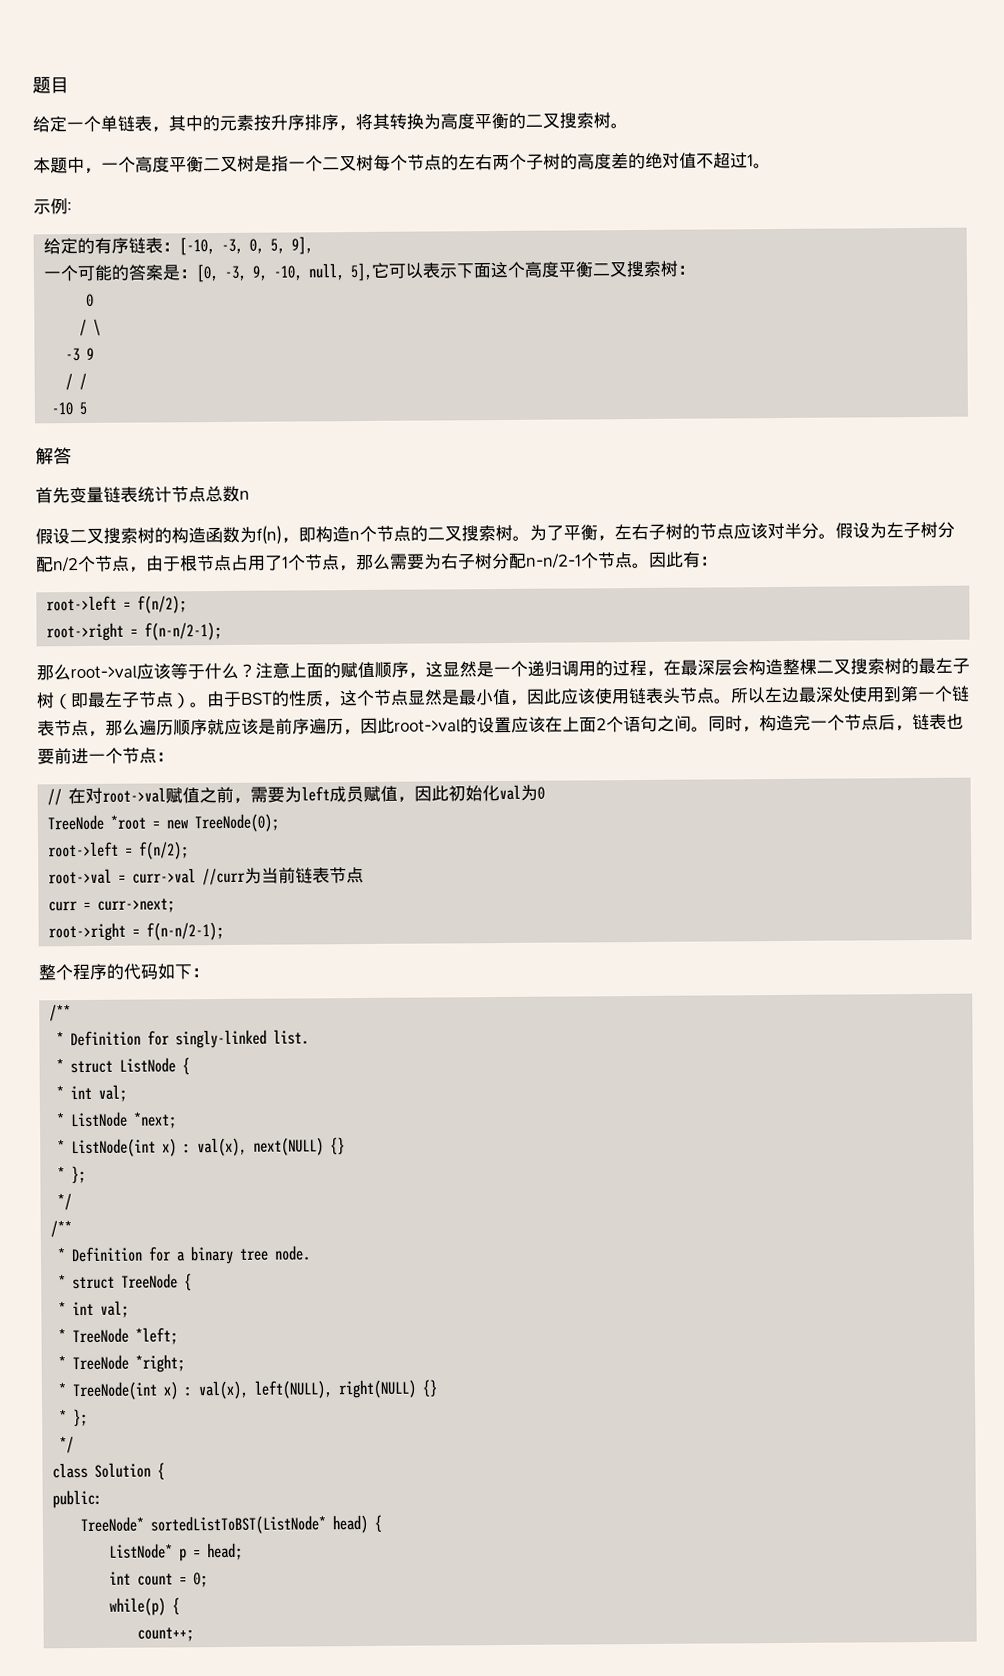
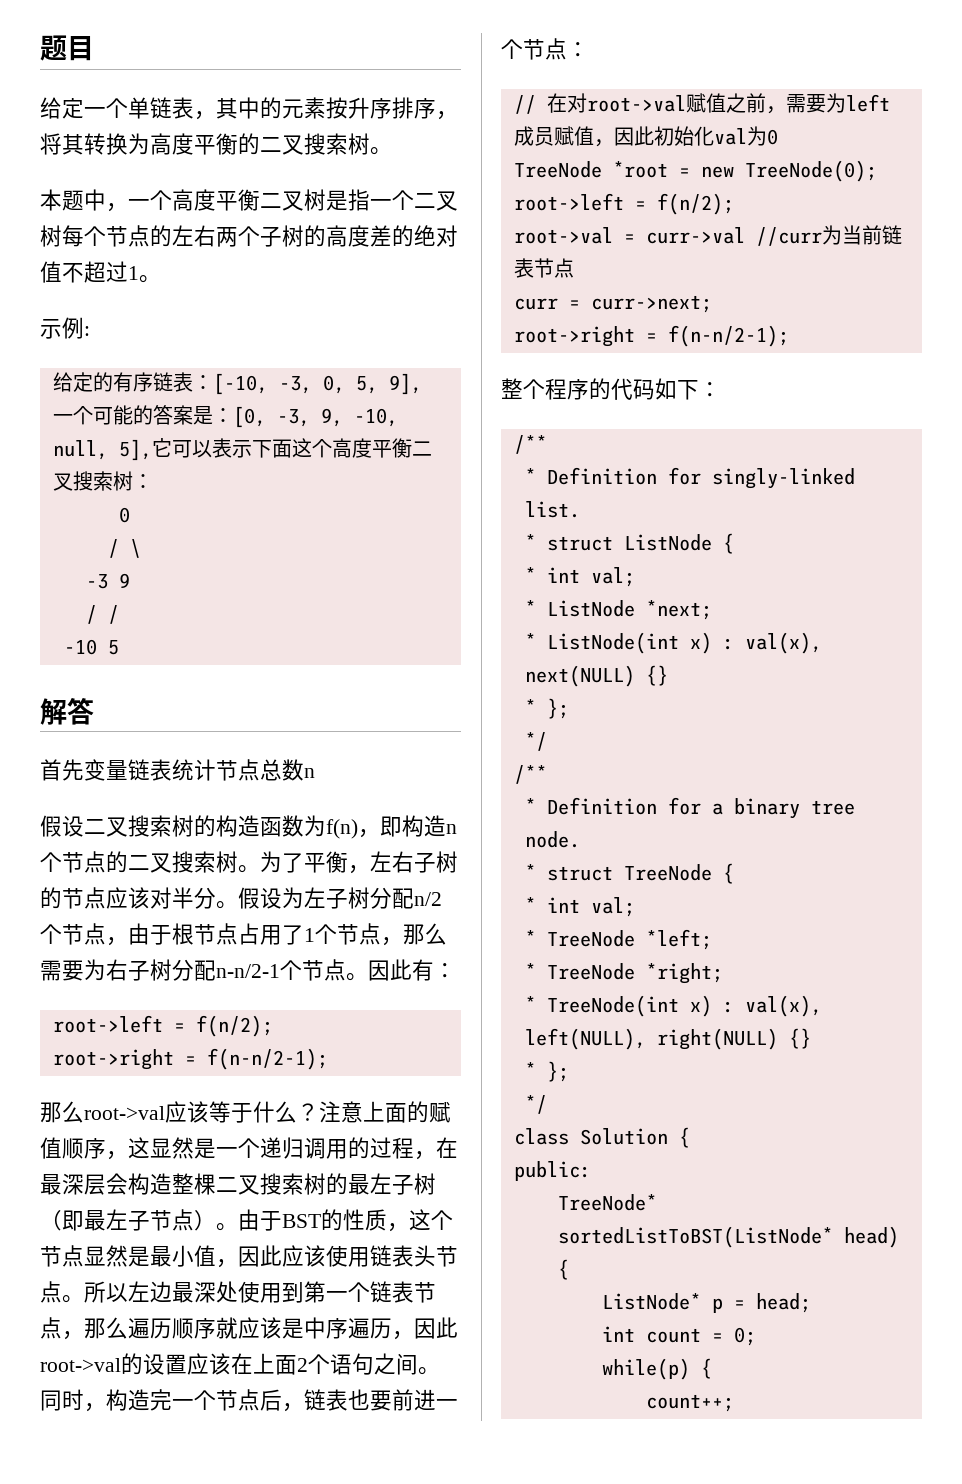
- 所以左边最深处使用到第一个链表节点，那么遍历顺序就应该是前序遍历，因此root->val的设置应该在上面2个语句之间。
+ 所以左边最深处使用到第一个链表节点，那么遍历顺序就应该是中序遍历，因此root->val的设置应该在上面2个语句之间。

